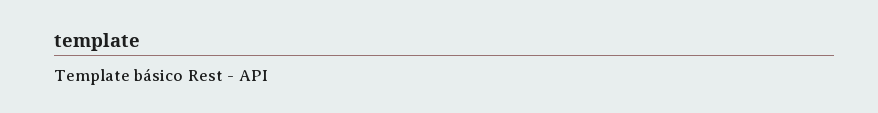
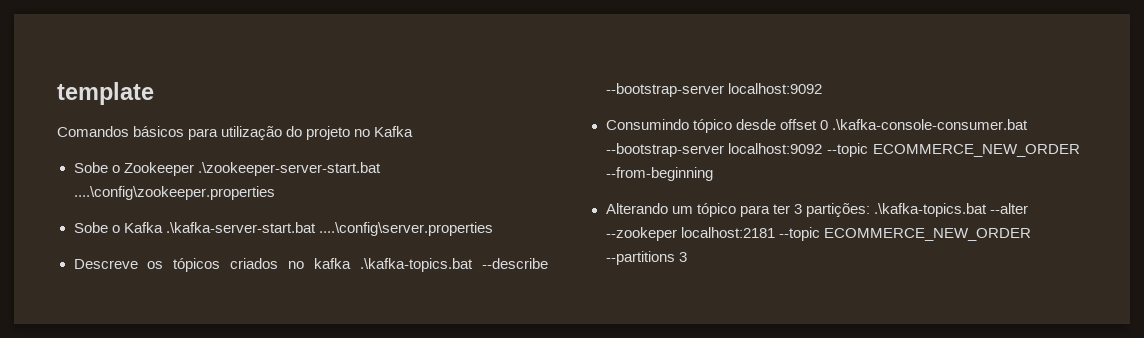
- Template básico Rest - API
+ Comandos básicos para utilização do projeto no Kafka
+ Sobe o Zookeeper .\zookeeper-server-start.bat ....\config\zookeeper.properties
+ Sobe o Kafka .\kafka-server-start.bat ....\config\server.properties
+ Descreve os tópicos criados no kafka .\kafka-topics.bat --describe --bootstrap-server localhost:9092
+ Consumindo tópico desde offset 0 .\kafka-console-consumer.bat --bootstrap-server localhost:9092 --topic ECOMMERCE_NEW_ORDER --from-beginning
+ Alterando um tópico para ter 3 partições: .\kafka-topics.bat --alter --zookeper localhost:2181 --topic ECOMMERCE_NEW_ORDER --partitions 3

